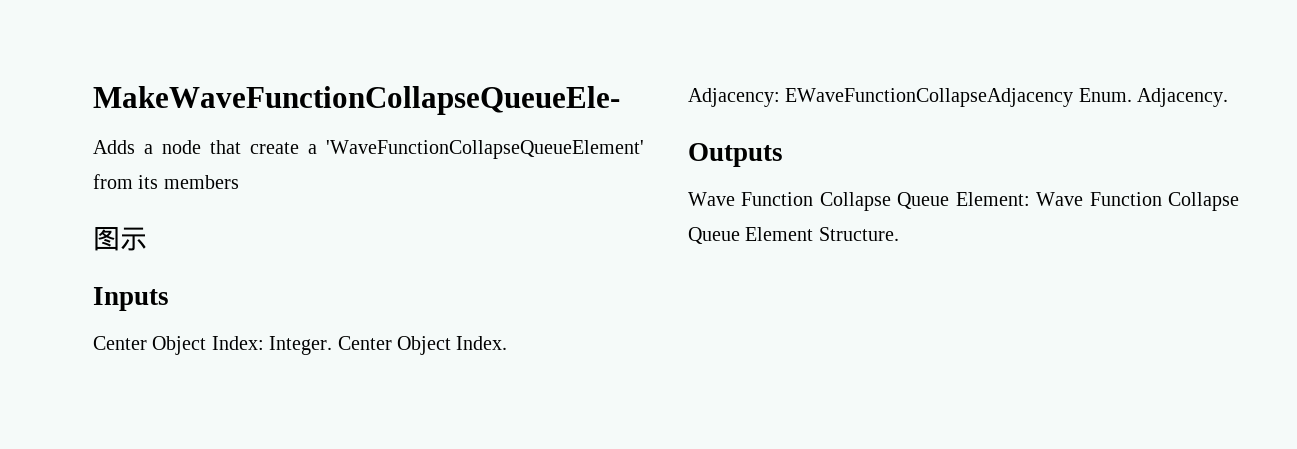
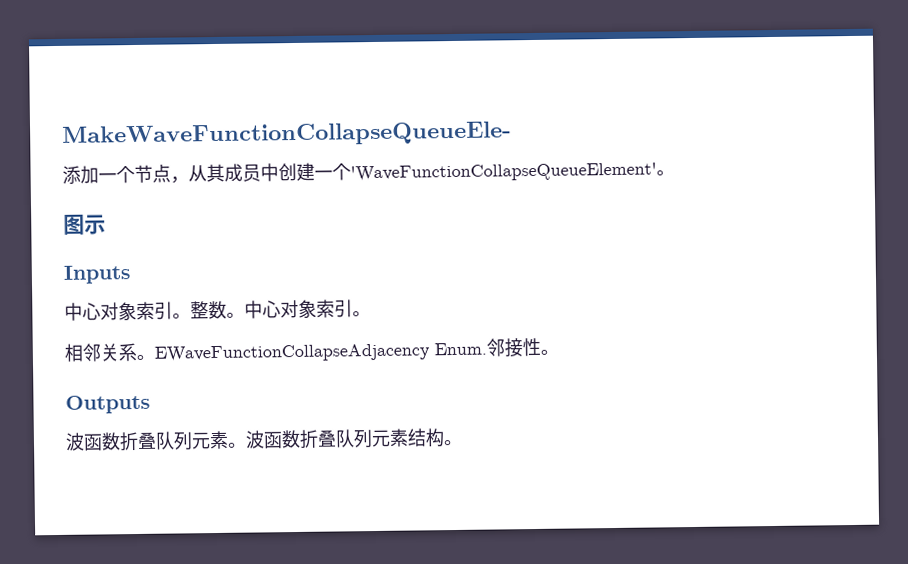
- Adds a node that create a 'WaveFunctionCollapseQueueElement' from its members
+ 添加一个节点，从其成员中创建一个'WaveFunctionCollapseQueueElement'。
  图示
  Inputs
- Center Object Index: Integer. Center Object Index.
- Adjacency: EWaveFunctionCollapseAdjacency Enum. Adjacency.
+ 中心对象索引。整数。中心对象索引。
+ 相邻关系。EWaveFunctionCollapseAdjacency Enum.邻接性。
  Outputs
- Wave Function Collapse Queue Element: Wave Function Collapse Queue Element Structure.
+ 波函数折叠队列元素。波函数折叠队列元素结构。

